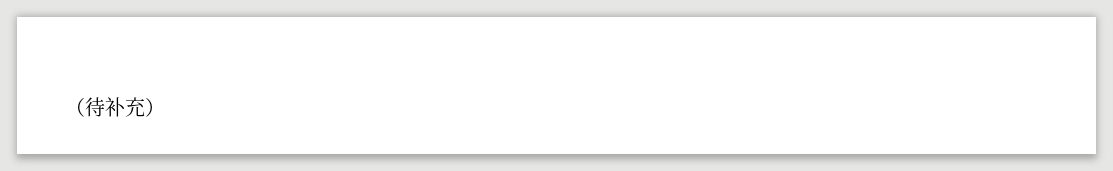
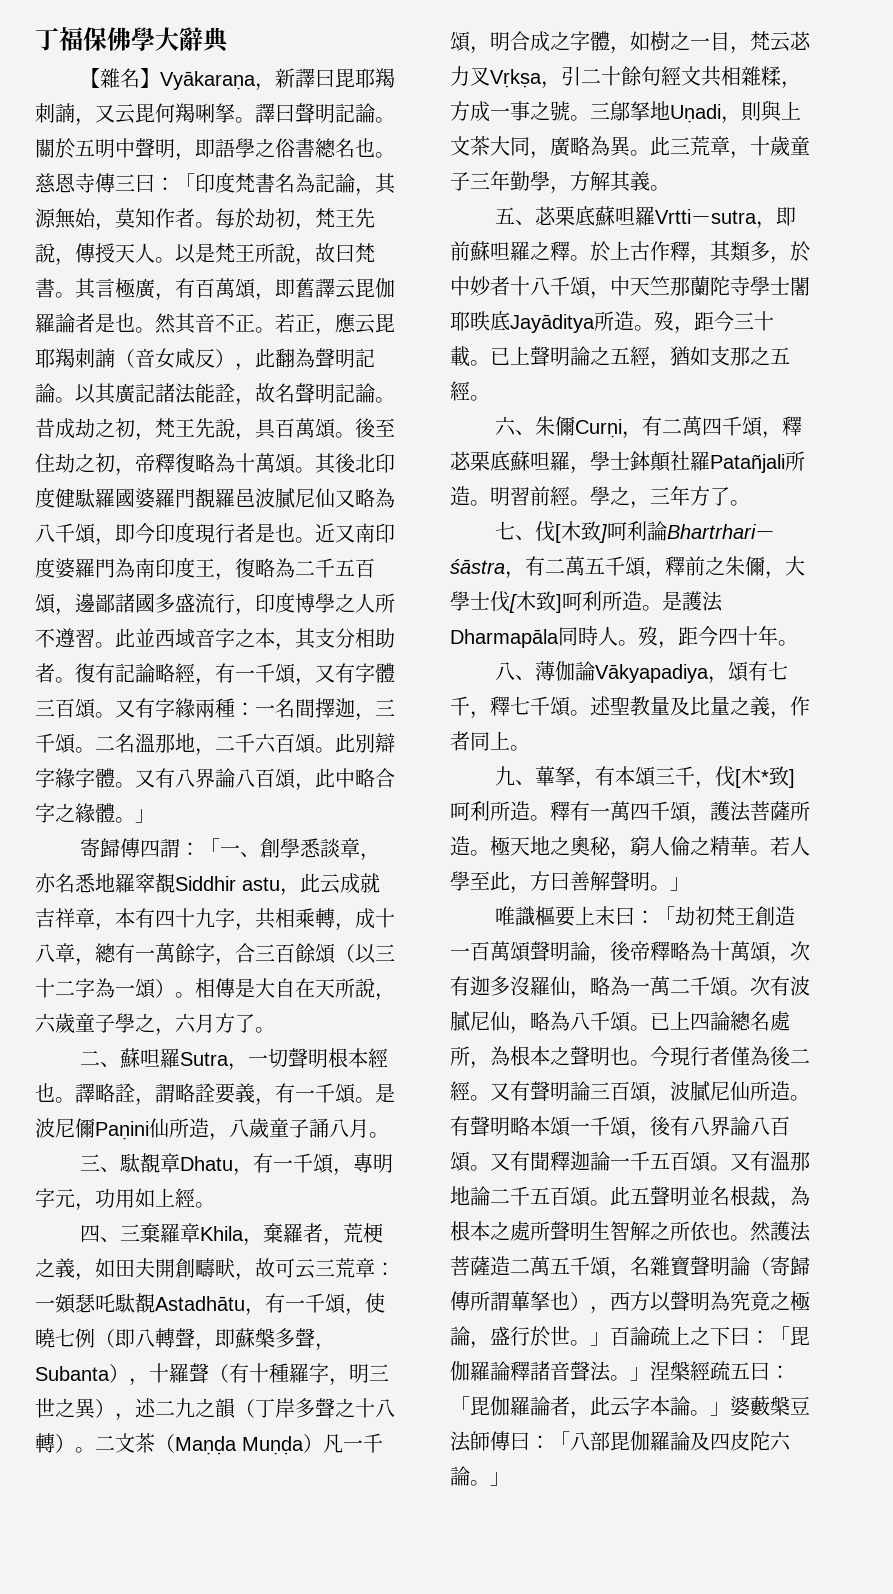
- （待补充）
+ 丁福保佛學大辭典
+ 【雜名】Vyākaraṇa，新譯曰毘耶羯刺諵，又云毘何羯唎拏。譯曰聲明記論。關於五明中聲明，即語學之俗書總名也。慈恩寺傳三曰：「印度梵書名為記論，其源無始，莫知作者。每於劫初，梵王先說，傳授天人。以是梵王所說，故曰梵書。其言極廣，有百萬頌，即舊譯云毘伽羅論者是也。然其音不正。若正，應云毘耶羯刺諵（音女咸反），此翻為聲明記論。以其廣記諸法能詮，故名聲明記論。昔成劫之初，梵王先說，具百萬頌。後至住劫之初，帝釋復略為十萬頌。其後北印度健駄羅國婆羅門覩羅邑波膩尼仙又略為八千頌，即今印度現行者是也。近又南印度婆羅門為南印度王，復略為二千五百頌，邊鄙諸國多盛流行，印度博學之人所不遵習。此並西域音字之本，其支分相助者。復有記論略經，有一千頌，又有字體三百頌。又有字緣兩種：一名間擇迦，三千頌。二名溫那地，二千六百頌。此別辯字緣字體。又有八界論八百頌，此中略合字之緣體。」
+ 寄歸傳四謂：「一、創學悉談章，亦名悉地羅窣覩Siddhir astu，此云成就吉祥章，本有四十九字，共相乘轉，成十八章，總有一萬餘字，合三百餘頌（以三十二字為一頌）。相傳是大自在天所說，六歲童子學之，六月方了。
+ 二、蘇呾羅Sutra，一切聲明根本經也。譯略詮，謂略詮要義，有一千頌。是波尼儞Paṇini仙所造，八歲童子誦八月。
+ 三、駄覩章Dhatu，有一千頌，專明字元，功用如上經。
+ 四、三棄羅章Khila，棄羅者，荒梗之義，如田夫開創疇畎，故可云三荒章：一頞瑟吒駄覩Astadhātu，有一千頌，使曉七例（即八轉聲，即蘇槃多聲，Subanta），十羅聲（有十種羅字，明三世之異），述二九之韻（丁岸多聲之十八轉）。二文茶（Maṇḍa Muṇḍa）凡一千頌，明合成之字體，如樹之一目，梵云苾力叉Vṛkṣa，引二十餘句經文共相雜糅，方成一事之號。三鄔拏地Uṇadi，則與上文茶大同，廣略為異。此三荒章，十歲童子三年勤學，方解其義。
+ 五、苾栗底蘇呾羅Vrtti－sutra，即前蘇呾羅之釋。於上古作釋，其類多，於中妙者十八千頌，中天竺那蘭陀寺學士闍耶昳底Jayāditya所造。歿，距今三十載。已上聲明論之五經，猶如支那之五經。
+ 六、朱儞Curṇi，有二萬四千頌，釋苾栗底蘇呾羅，學士鉢顛社羅Patañjali所造。明習前經。學之，三年方了。
+ 七、伐[木致]呵利論Bhartrhari－śāstra，有二萬五千頌，釋前之朱儞，大學士伐[木致]呵利所造。是護法Dharmapāla同時人。歿，距今四十年。
+ 八、薄伽論Vākyapadiya，頌有七千，釋七千頌。述聖教量及比量之義，作者同上。
+ 九、蓽拏，有本頌三千，伐[木*致]呵利所造。釋有一萬四千頌，護法菩薩所造。極天地之奧秘，窮人倫之精華。若人學至此，方曰善解聲明。」
+ 唯識樞要上末曰：「劫初梵王創造一百萬頌聲明論，後帝釋略為十萬頌，次有迦多沒羅仙，略為一萬二千頌。次有波膩尼仙，略為八千頌。已上四論總名處所，為根本之聲明也。今現行者僅為後二經。又有聲明論三百頌，波膩尼仙所造。有聲明略本頌一千頌，後有八界論八百頌。又有聞釋迦論一千五百頌。又有溫那地論二千五百頌。此五聲明並名根裁，為根本之處所聲明生智解之所依也。然護法菩薩造二萬五千頌，名雜寶聲明論（寄歸傳所謂蓽拏也），西方以聲明為究竟之極論，盛行於世。」百論疏上之下曰：「毘伽羅論釋諸音聲法。」涅槃經疏五曰：「毘伽羅論者，此云字本論。」婆藪槃豆法師傳曰：「八部毘伽羅論及四皮陀六論。」

